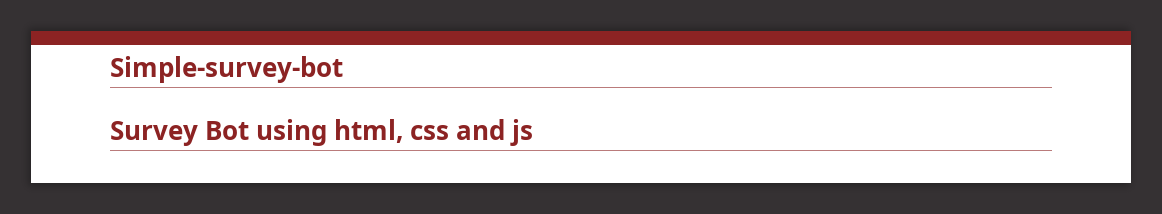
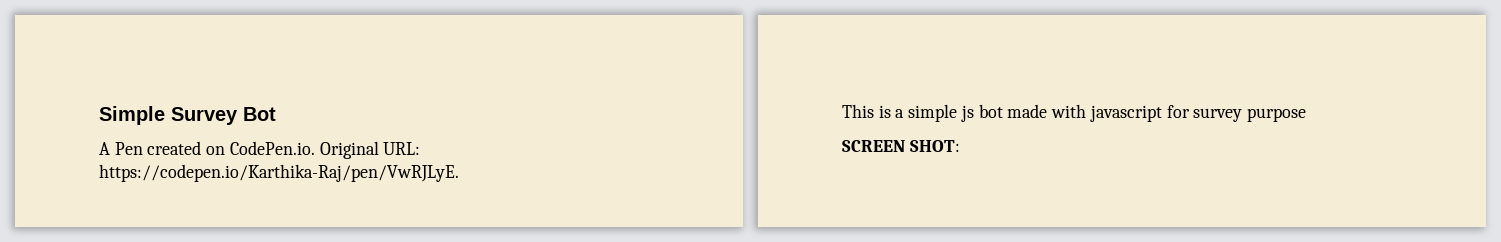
- Simple-survey-bot
- Survey Bot using html, css and js
+ Simple Survey Bot
+ A Pen created on CodePen.io. Original URL: https://codepen.io/Karthika-Raj/pen/VwRJLyE.
+ This is a simple js bot made with javascript for survey purpose
+ SCREEN SHOT:

